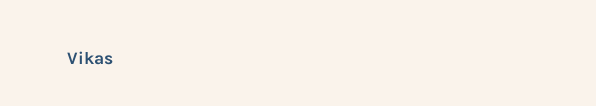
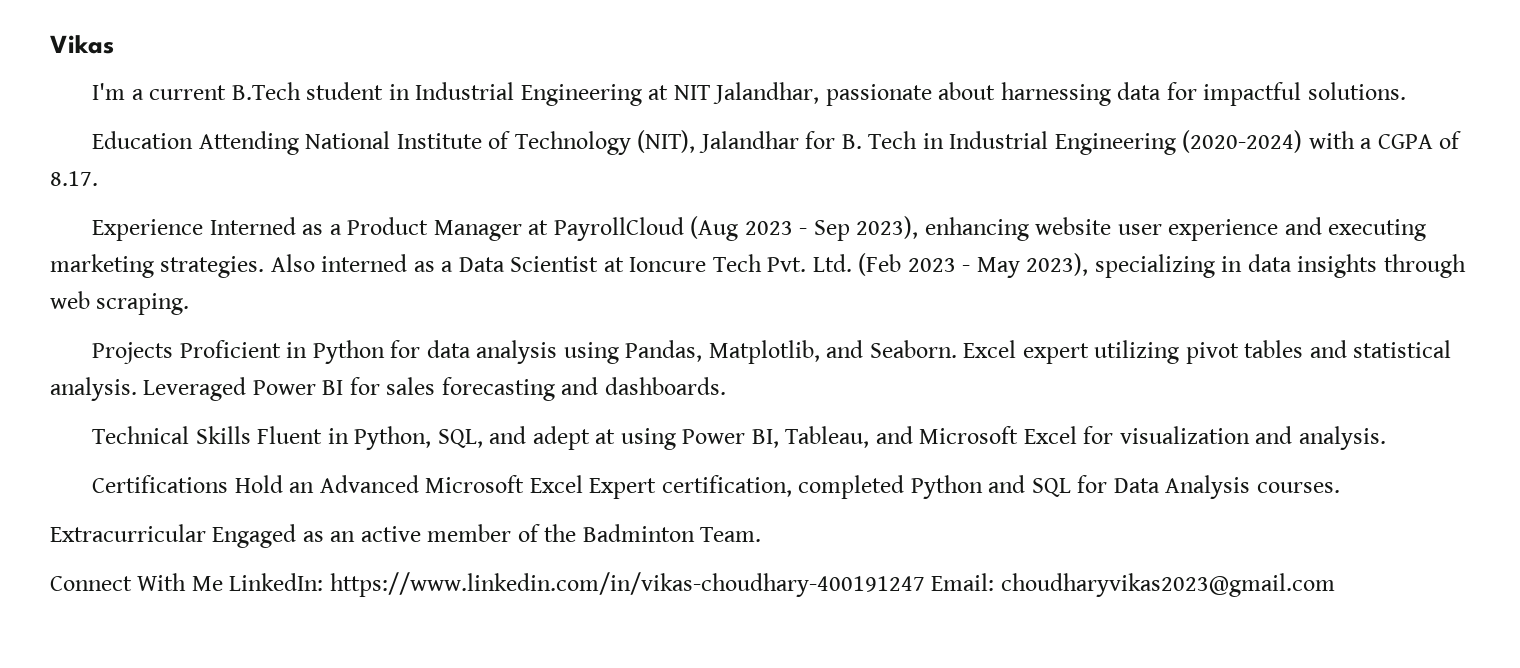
+ I'm a current B.Tech student in Industrial Engineering at NIT Jalandhar, passionate about harnessing data for impactful solutions.
+ Education Attending National Institute of Technology (NIT), Jalandhar for B. Tech in Industrial Engineering (2020-2024) with a CGPA of 8.17.
+ Experience Interned as a Product Manager at PayrollCloud (Aug 2023 - Sep 2023), enhancing website user experience and executing marketing strategies. Also interned as a Data Scientist at Ioncure Tech Pvt. Ltd. (Feb 2023 - May 2023), specializing in data insights through web scraping.
+ Projects Proficient in Python for data analysis using Pandas, Matplotlib, and Seaborn. Excel expert utilizing pivot tables and statistical analysis. Leveraged Power BI for sales forecasting and dashboards.
+ Technical Skills Fluent in Python, SQL, and adept at using Power BI, Tableau, and Microsoft Excel for visualization and analysis.
+ Certifications Hold an Advanced Microsoft Excel Expert certification, completed Python and SQL for Data Analysis courses.
+ Extracurricular Engaged as an active member of the Badminton Team.
+ Connect With Me LinkedIn: https://www.linkedin.com/in/vikas-choudhary-400191247 Email: choudharyvikas2023@gmail.com

